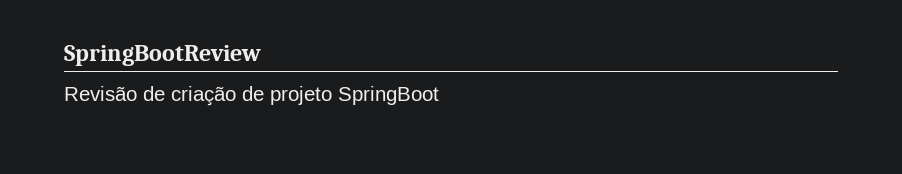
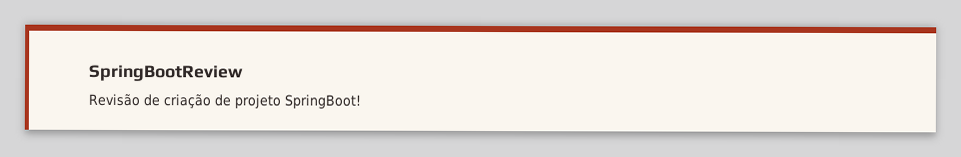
- Revisão de criação de projeto SpringBoot
+ Revisão de criação de projeto SpringBoot!

